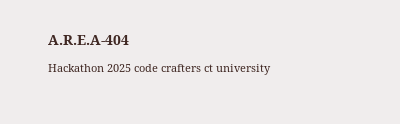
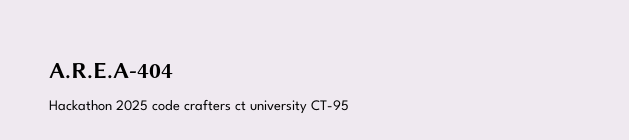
- Hackathon 2025 code crafters ct university
+ Hackathon 2025 code crafters ct university CT-95

